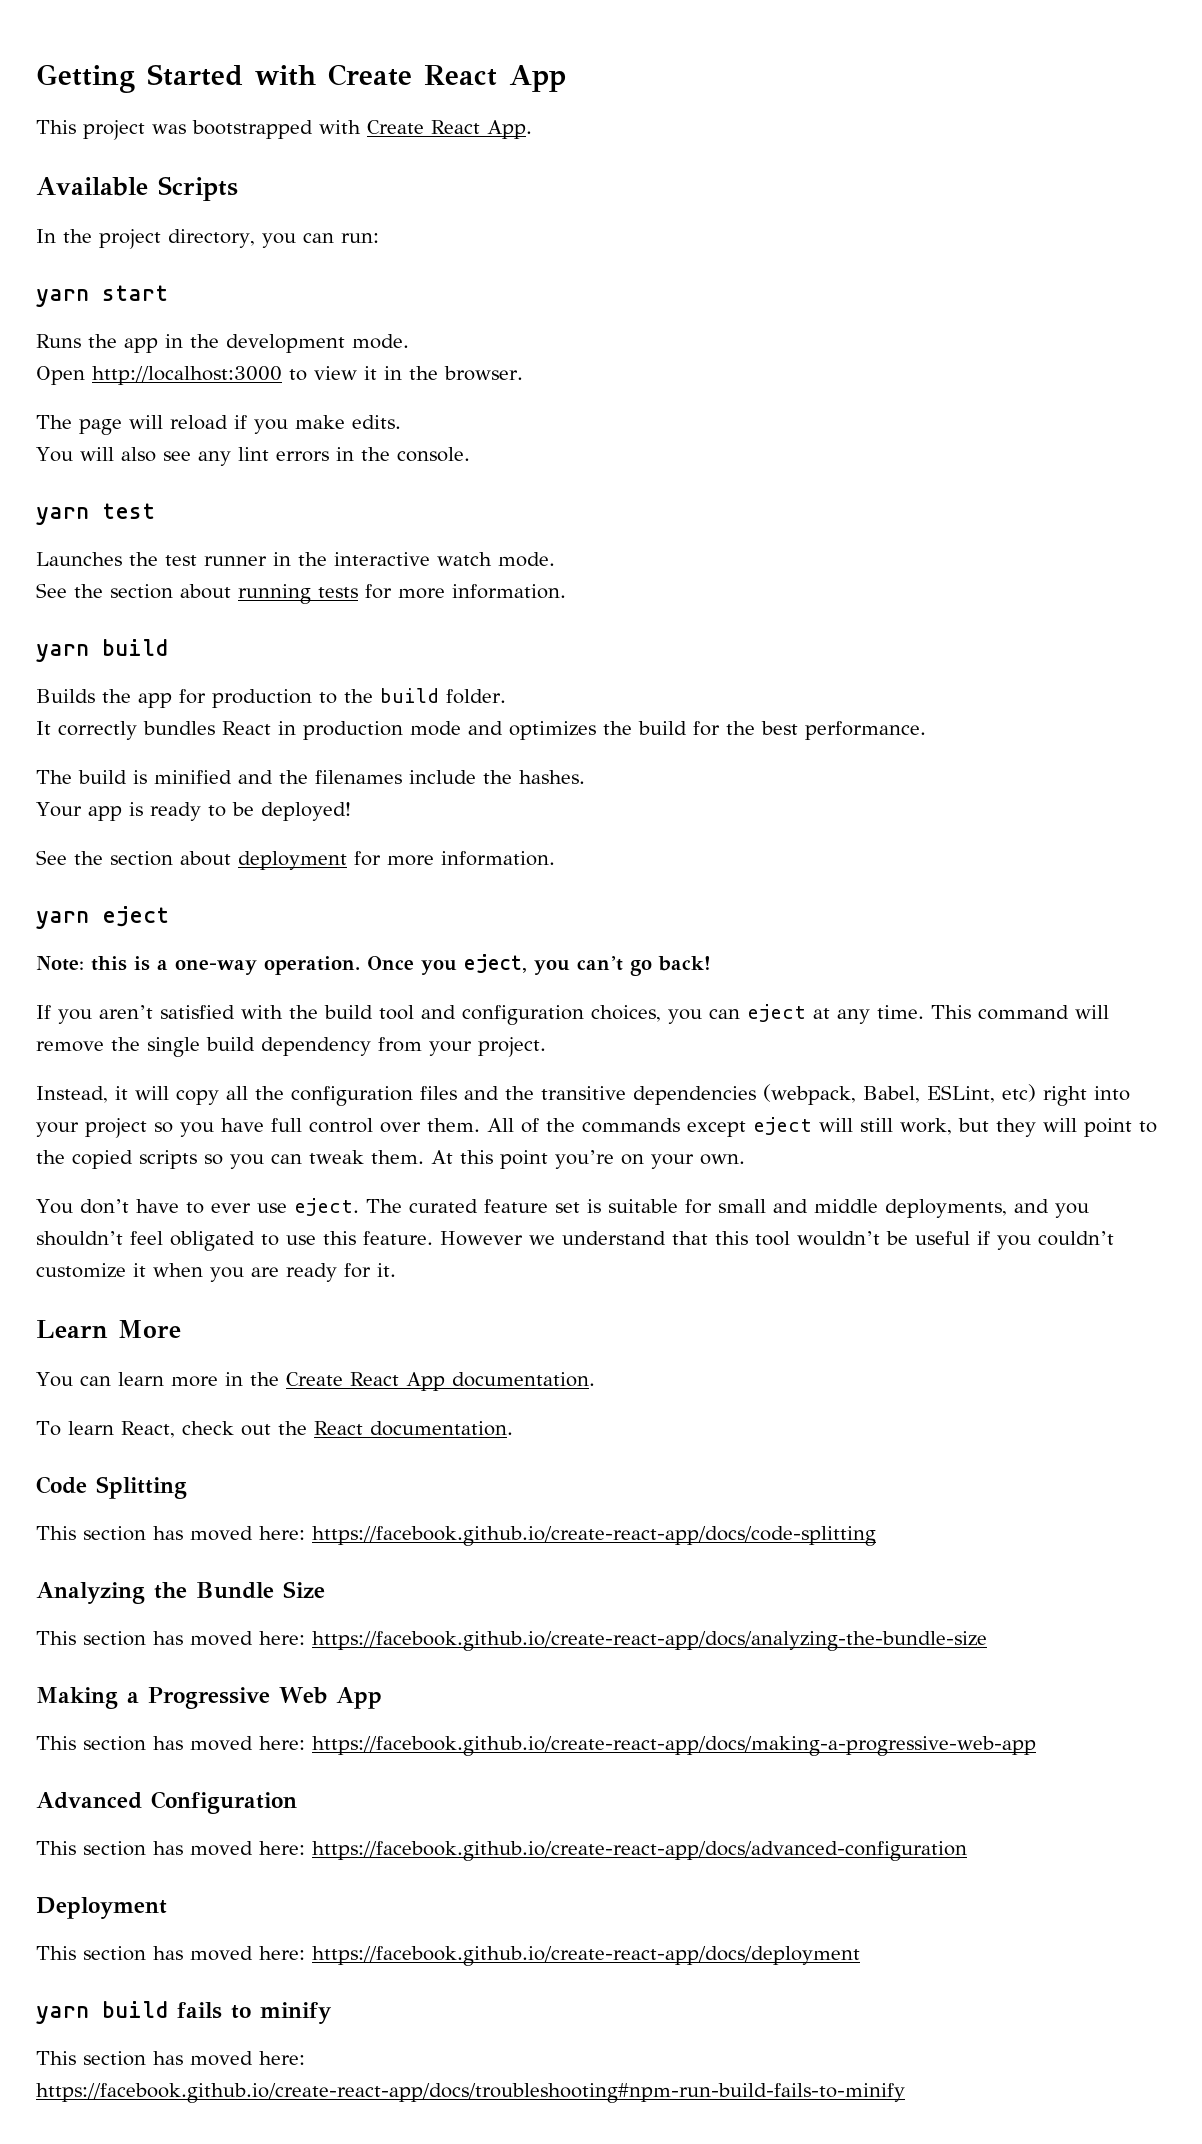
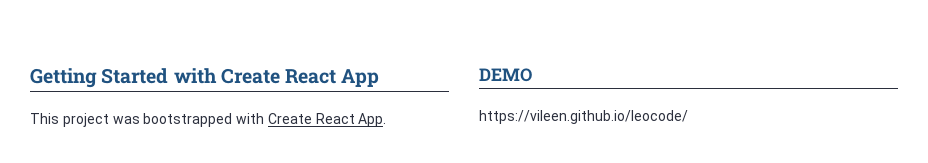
- Available Scripts
- In the project directory, you can run:
- yarn start
- Runs the app in the development mode.
- Open http://localhost:3000 to view it in the browser.
- The page will reload if you make edits.
- You will also see any lint errors in the console.
- yarn test
- Launches the test runner in the interactive watch mode.
- See the section about running tests for more information.
- yarn build
- Builds the app for production to the build folder.
- It correctly bundles React in production mode and optimizes the build for the best performance.
- The build is minified and the filenames include the hashes.
- Your app is ready to be deployed!
- See the section about deployment for more information.
- yarn eject
- Note: this is a one-way operation. Once you eject, you can’t go back!
- If you aren’t satisfied with the build tool and configuration choices, you can eject at any time. This command will remove the single build dependency from your project.
- Instead, it will copy all the configuration files and the transitive dependencies (webpack, Babel, ESLint, etc) right into your project so you have full control over them. All of the commands except eject will still work, but they will point to the copied scripts so you can tweak them. At this point you’re on your own.
- You don’t have to ever use eject. The curated feature set is suitable for small and middle deployments, and you shouldn’t feel obligated to use this feature. However we understand that this tool wouldn’t be useful if you couldn’t customize it when you are ready for it.
- Learn More
- You can learn more in the Create React App documentation.
- To learn React, check out the React documentation.
- Code Splitting
- This section has moved here: https://facebook.github.io/create-react-app/docs/code-splitting
- Analyzing the Bundle Size
- This section has moved here: https://facebook.github.io/create-react-app/docs/analyzing-the-bundle-size
- Making a Progressive Web App
- This section has moved here: https://facebook.github.io/create-react-app/docs/making-a-progressive-web-app
- Advanced Configuration
- This section has moved here: https://facebook.github.io/create-react-app/docs/advanced-configuration
- Deployment
- This section has moved here: https://facebook.github.io/create-react-app/docs/deployment
- yarn build fails to minify
- This section has moved here: https://facebook.github.io/create-react-app/docs/troubleshooting#npm-run-build-fails-to-minify
+ DEMO
+ https://vileen.github.io/leocode/

